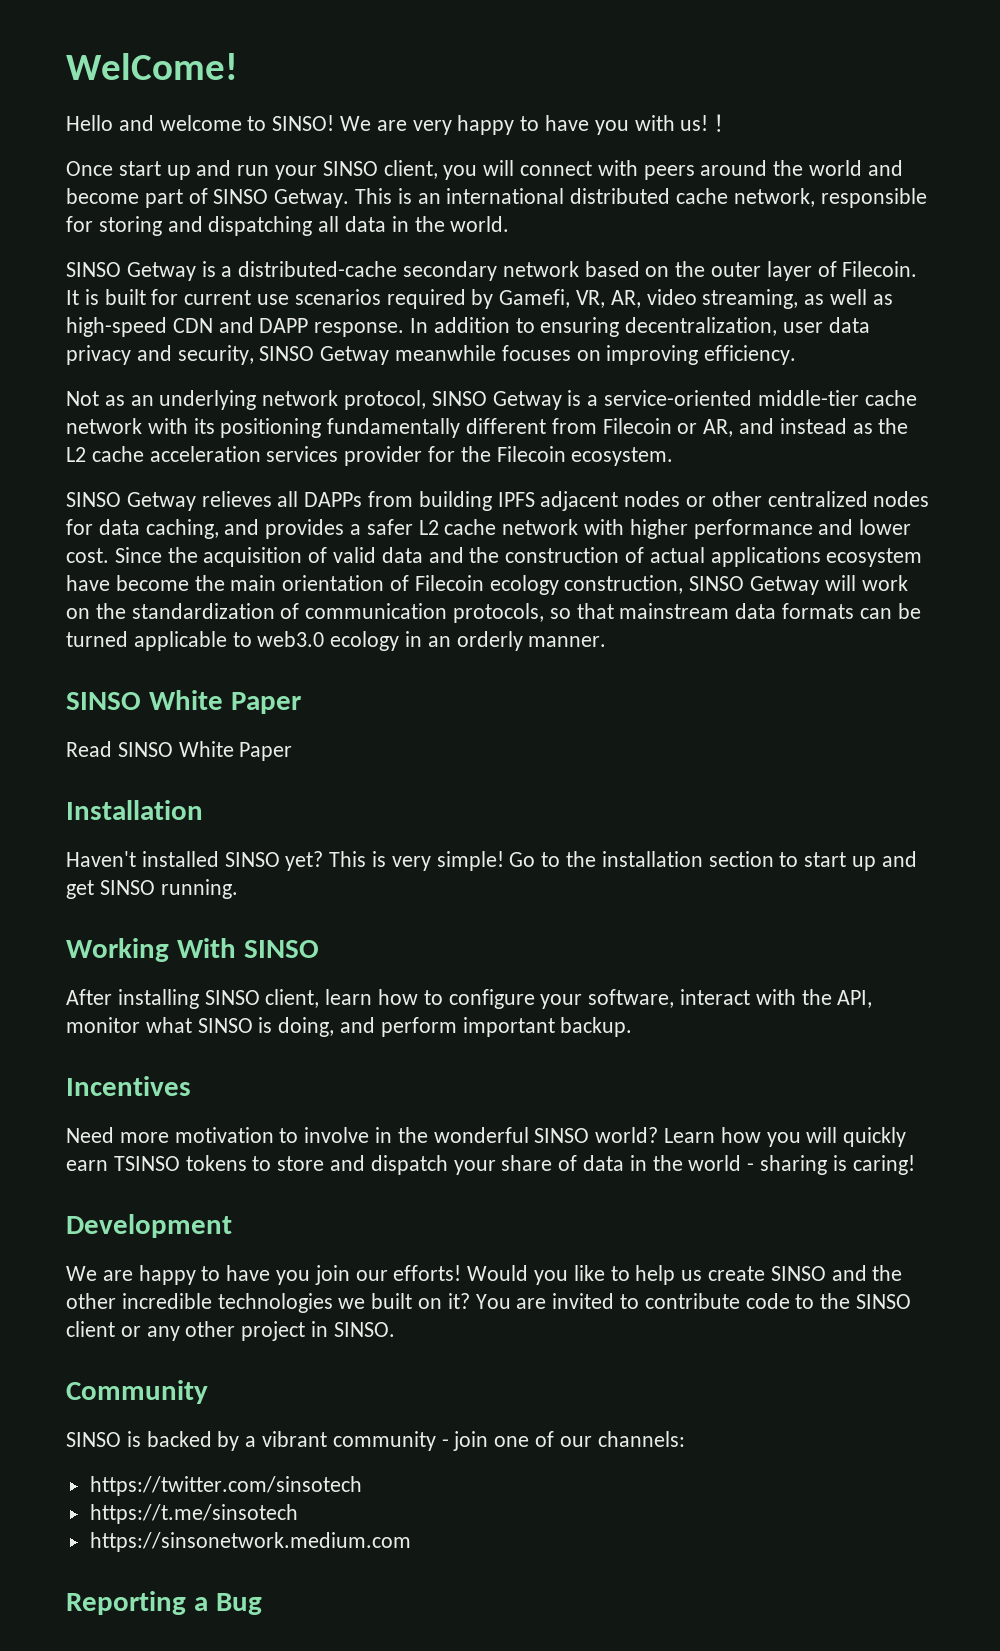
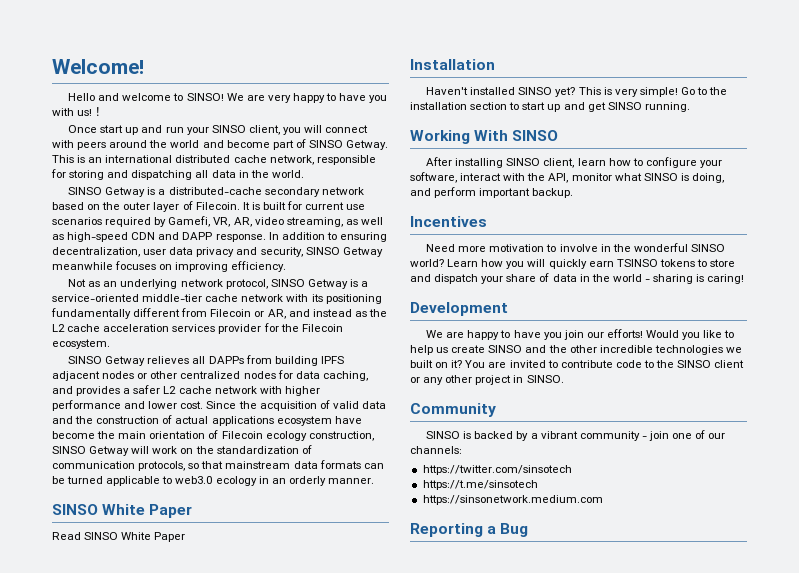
- WelCome!
+ Welcome!

